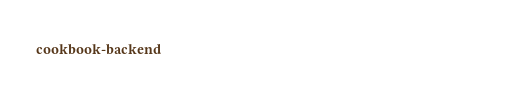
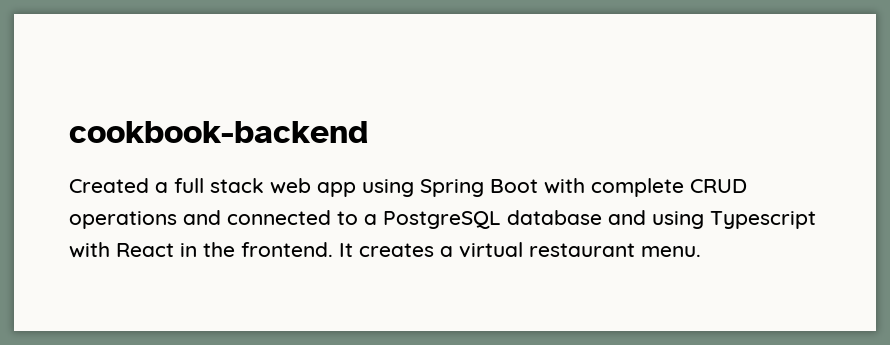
+ Created a full stack web app using Spring Boot with complete CRUD operations and connected to a PostgreSQL database and using Typescript with React in the frontend. It creates a virtual restaurant menu.

